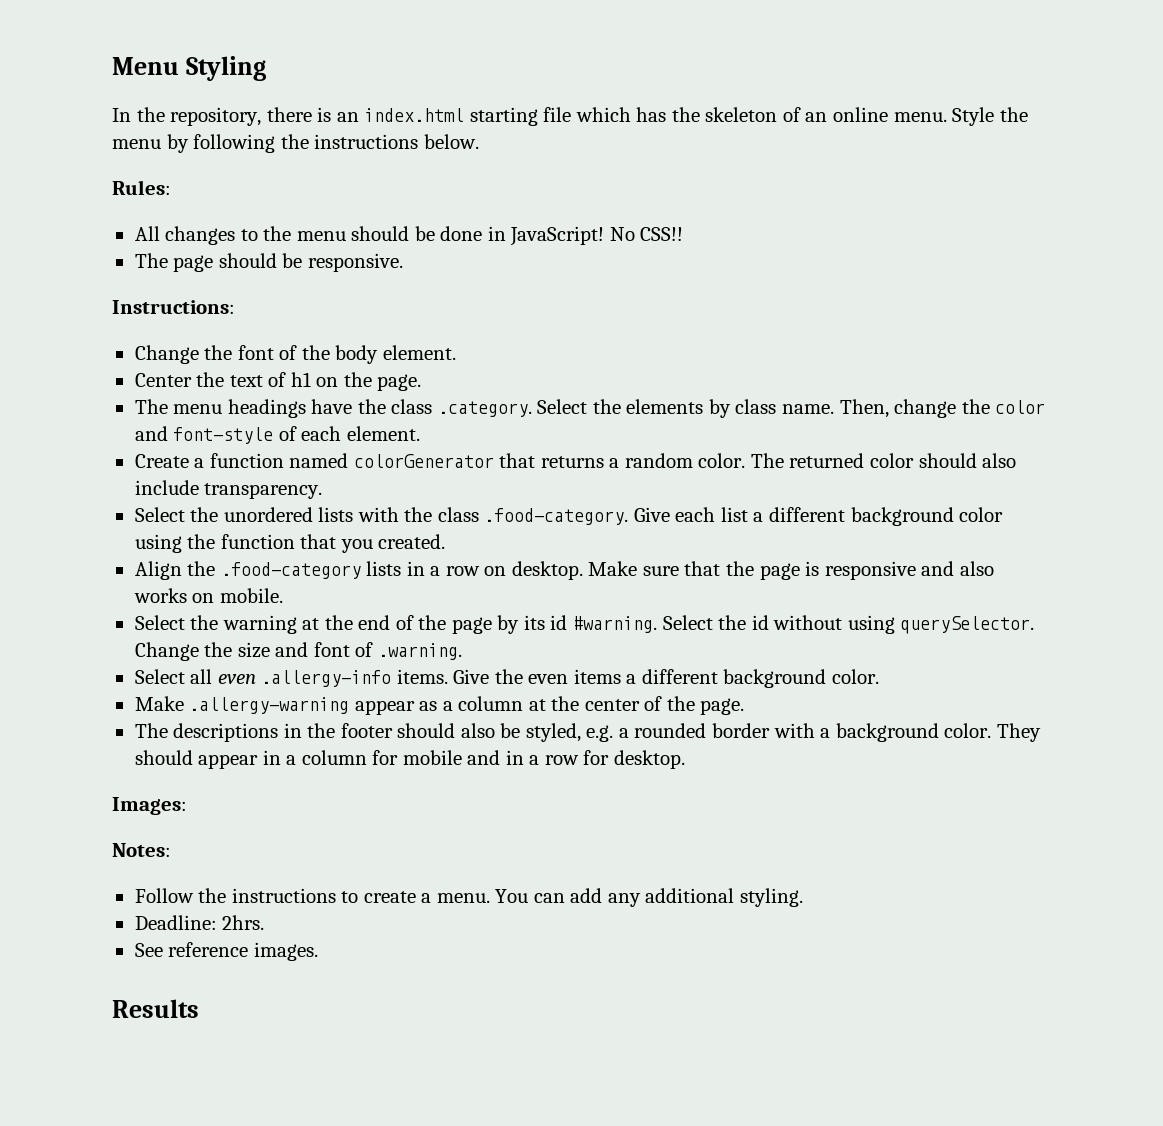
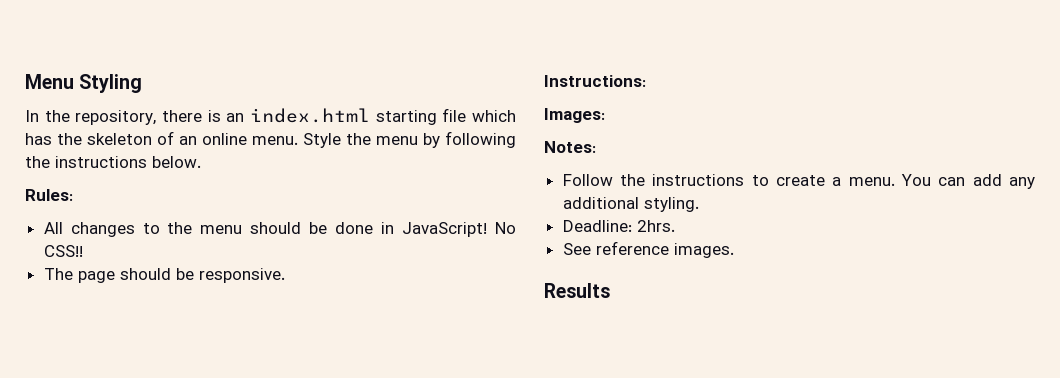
- Change the font of the body element.
- Center the text of h1 on the page.
- The menu headings have the class .category. Select the elements by class name. Then, change the color and font-style of each element.
- Create a function named colorGenerator that returns a random color. The returned color should also include transparency.
- Select the unordered lists with the class .food-category. Give each list a different background color using the function that you created.
- Align the .food-category lists in a row on desktop. Make sure that the page is responsive and also works on mobile.
- Select the warning at the end of the page by its id #warning. Select the id without using querySelector. Change the size and font of .warning.
- Select all even .allergy-info items. Give the even items a different background color.
- Make .allergy-warning appear as a column at the center of the page.
- The descriptions in the footer should also be styled, e.g. a rounded border with a background color. They should appear in a column for mobile and in a row for desktop.

